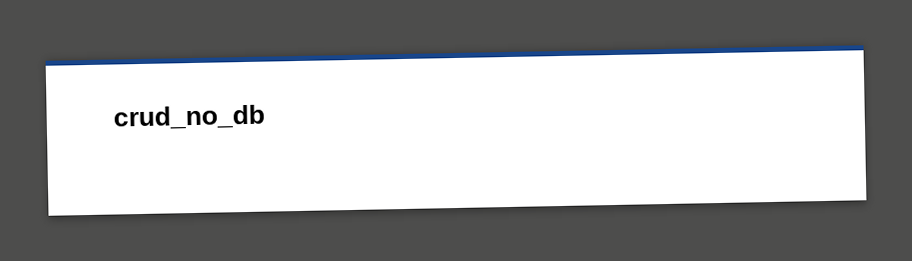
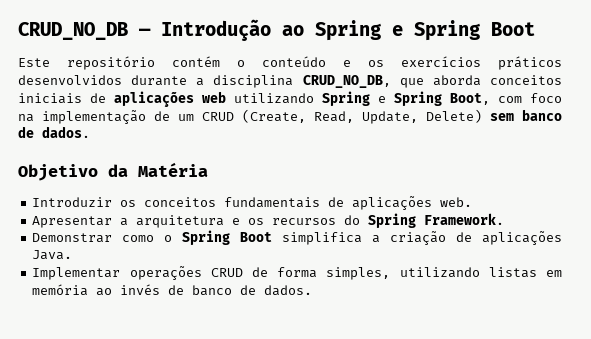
- crud_no_db
+ CRUD_NO_DB — Introdução ao Spring e Spring Boot
+ Este repositório contém o conteúdo e os exercícios práticos desenvolvidos durante a disciplina CRUD_NO_DB, que aborda conceitos iniciais de aplicações web utilizando Spring e Spring Boot, com foco na implementação de um CRUD (Create, Read, Update, Delete) sem banco de dados.
+ Objetivo da Matéria
+ Introduzir os conceitos fundamentais de aplicações web.
+ Apresentar a arquitetura e os recursos do Spring Framework.
+ Demonstrar como o Spring Boot simplifica a criação de aplicações Java.
+ Implementar operações CRUD de forma simples, utilizando listas em memória ao invés de banco de dados.

